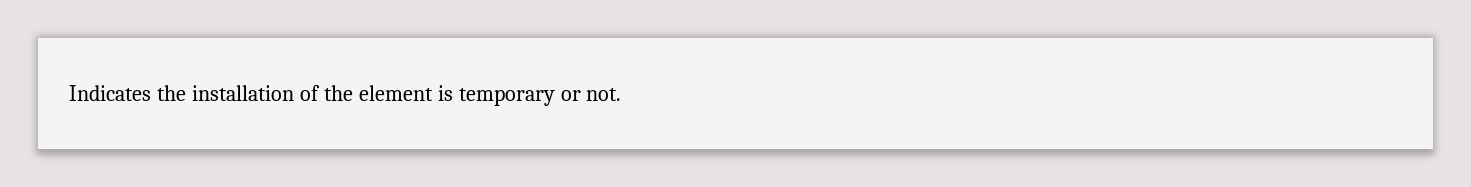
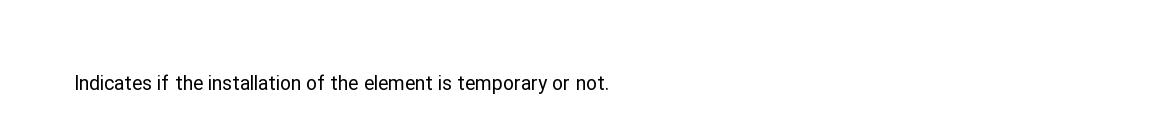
- Indicates the installation of the element is temporary or not.
+ Indicates if the installation of the element is temporary or not.

